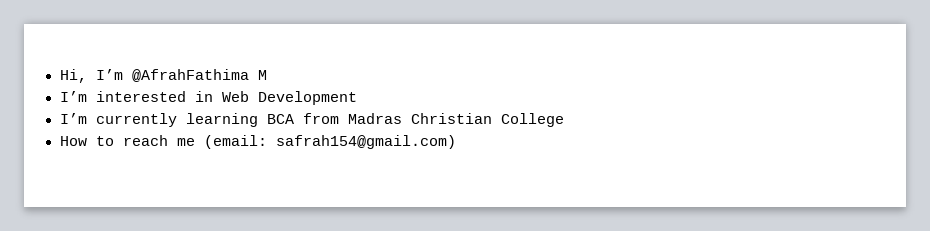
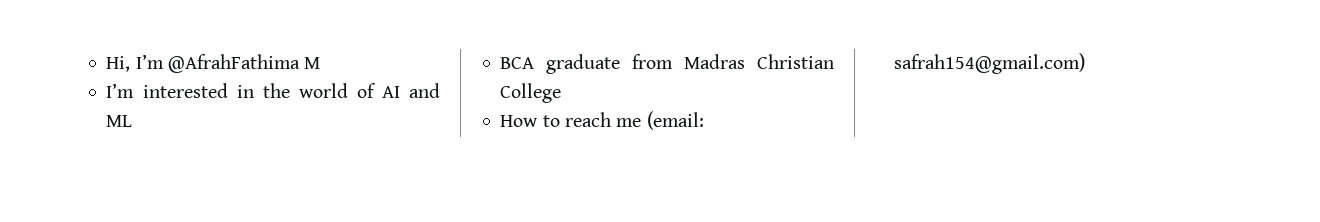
- I’m interested in Web Development
- I’m currently learning BCA from Madras Christian College
+ I’m interested in the world of AI and ML
+ BCA graduate from Madras Christian College

